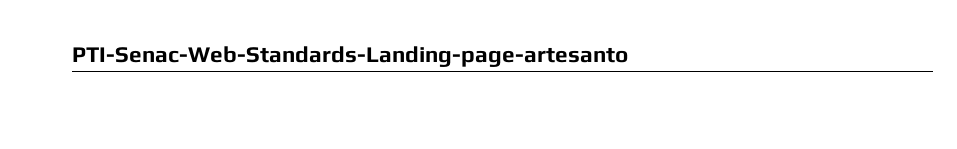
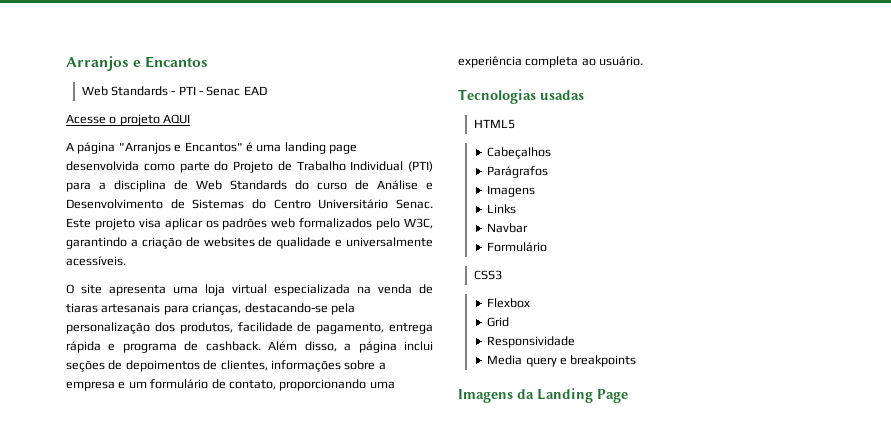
- PTI-Senac-Web-Standards-Landing-page-artesanto
+ Arranjos e Encantos
+ Web Standards - PTI - Senac EAD
+ Acesse o projeto AQUI
+ A página "Arranjos e Encantos" é uma landing page desenvolvida como parte do Projeto de Trabalho Individual (PTI) para a disciplina de Web Standards do curso de Análise e Desenvolvimento de Sistemas do Centro Universitário Senac. Este projeto visa aplicar os padrões web formalizados pelo W3C, garantindo a criação de websites de qualidade e universalmente acessíveis.
+ O site apresenta uma loja virtual especializada na venda de tiaras artesanais para crianças, destacando-se pela personalização dos produtos, facilidade de pagamento, entrega rápida e programa de cashback. Além disso, a página inclui seções de depoimentos de clientes, informações sobre a empresa e um formulário de contato, proporcionando uma experiência completa ao usuário.
+ Tecnologias usadas
+ HTML5
+ Cabeçalhos
+ Parágrafos
+ Imagens
+ Links
+ Navbar
+ Formulário
+ CSS3
+ Flexbox
+ Grid
+ Responsividade
+ Media query e breakpoints
+ Imagens da Landing Page

